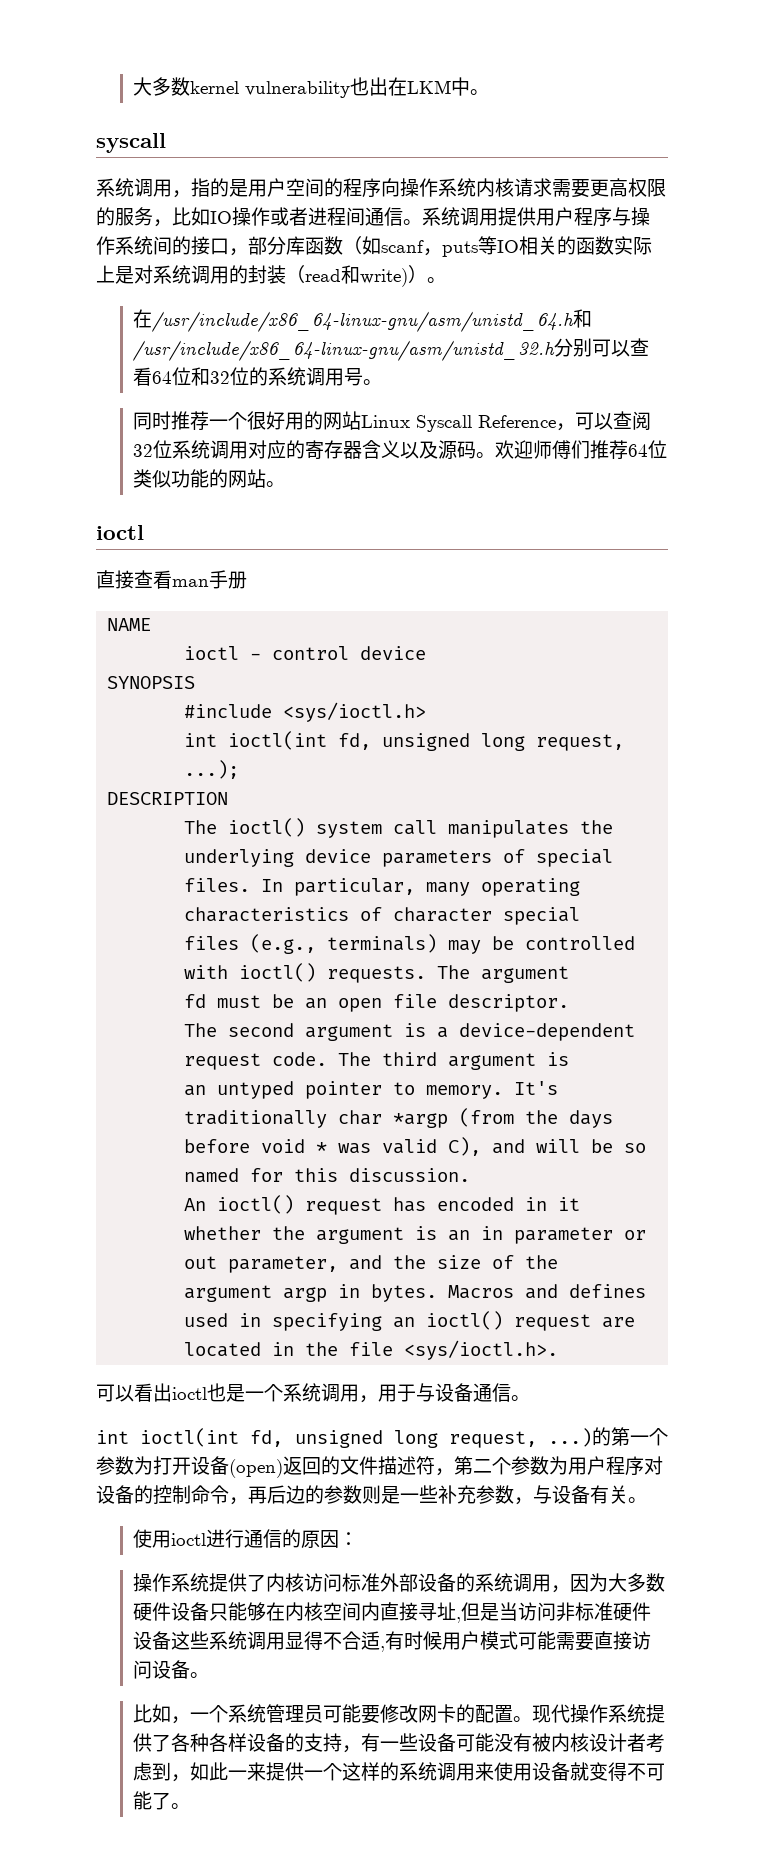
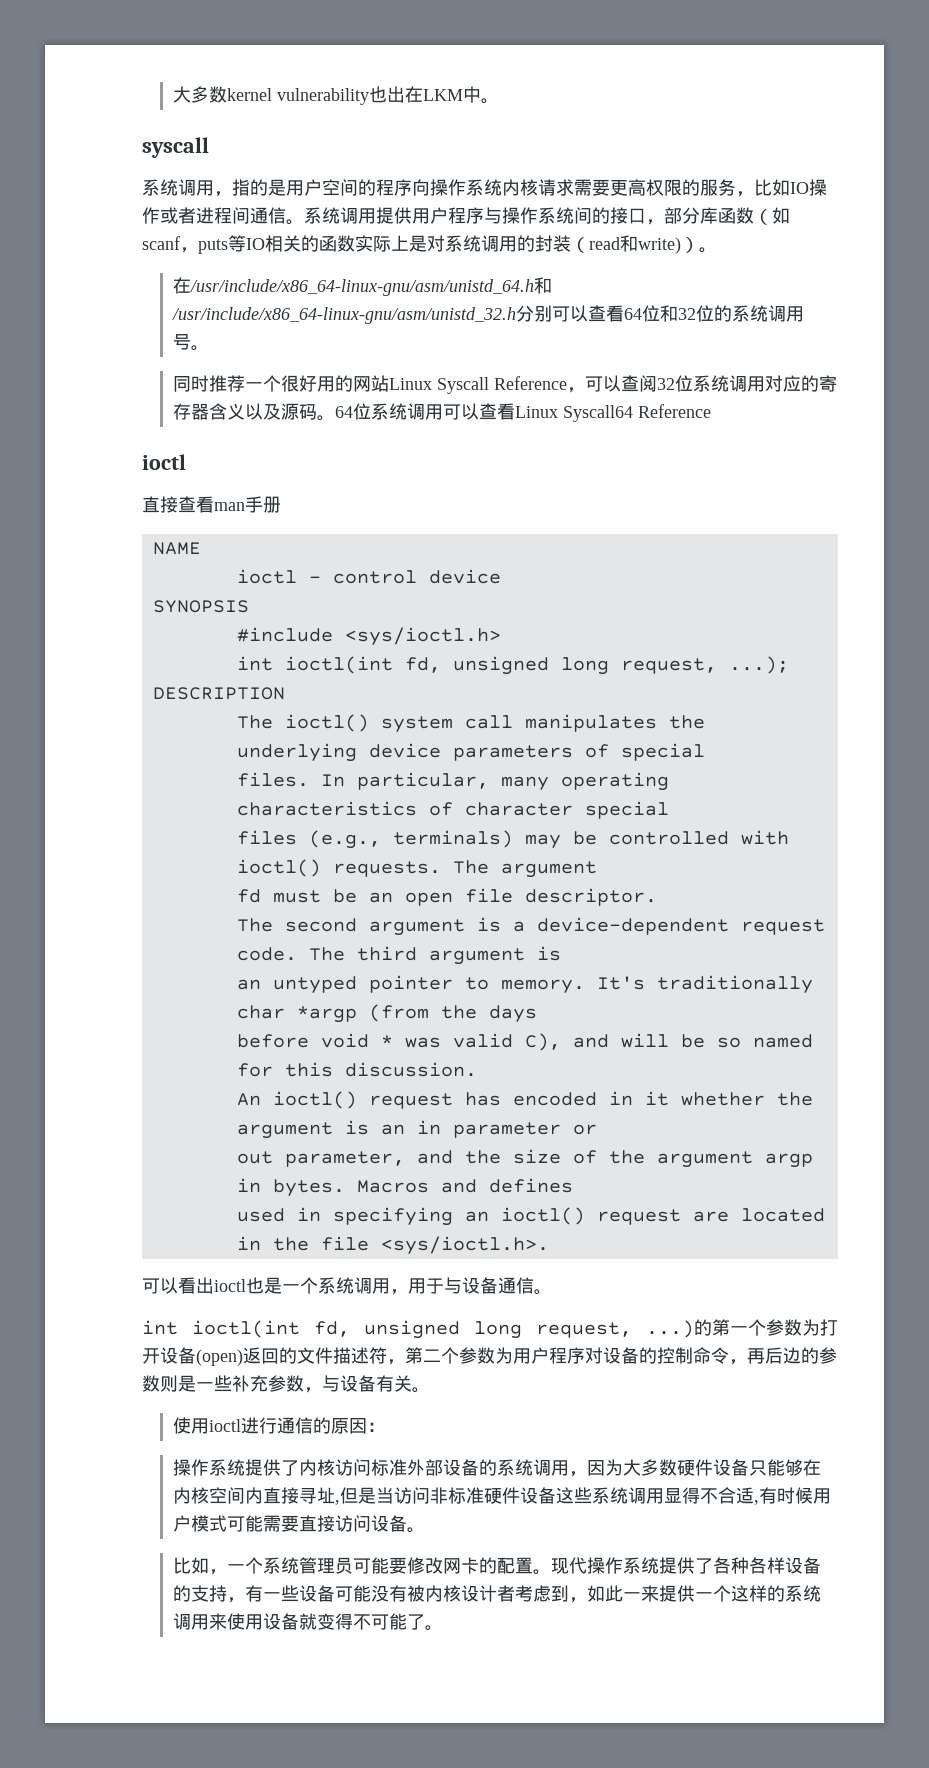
- 欢迎师傅们推荐64位类似功能的网站。
+ 64位系统调用可以查看Linux Syscall64 Reference

